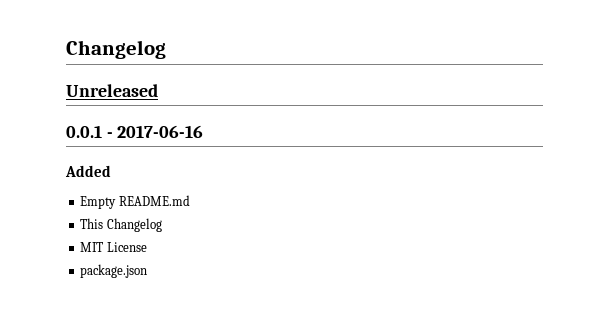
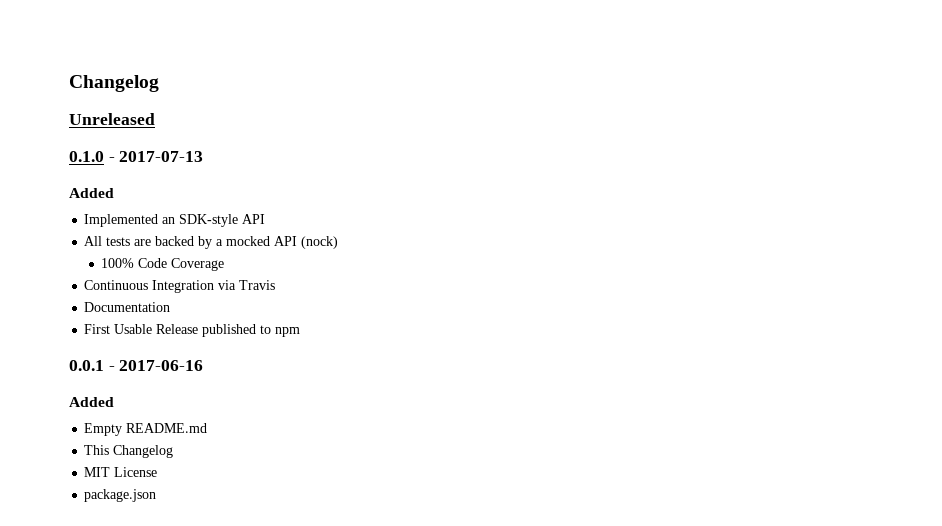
+ 0.1.0 - 2017-07-13
+ Added
+ Implemented an SDK-style API
+ All tests are backed by a mocked API (nock)
+ 100% Code Coverage
+ Continuous Integration via Travis
+ Documentation
+ First Usable Release published to npm

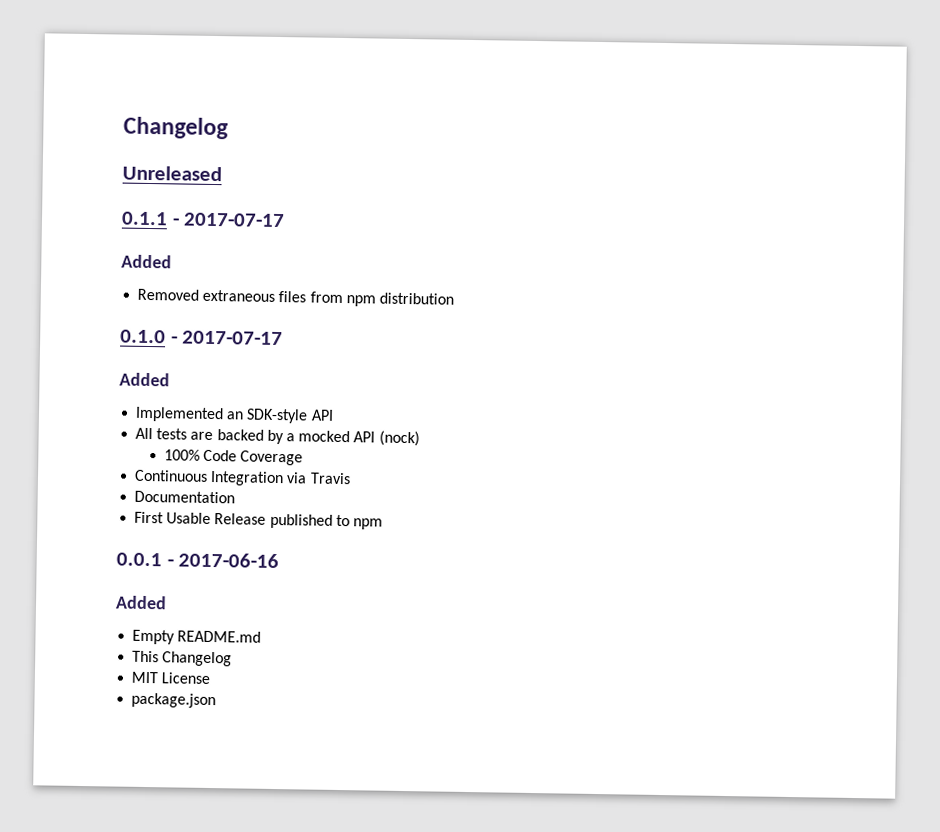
+ 0.1.1 - 2017-07-17
+ Added
+ Removed extraneous files from npm distribution
- 0.1.0 - 2017-07-13
+ 0.1.0 - 2017-07-17

